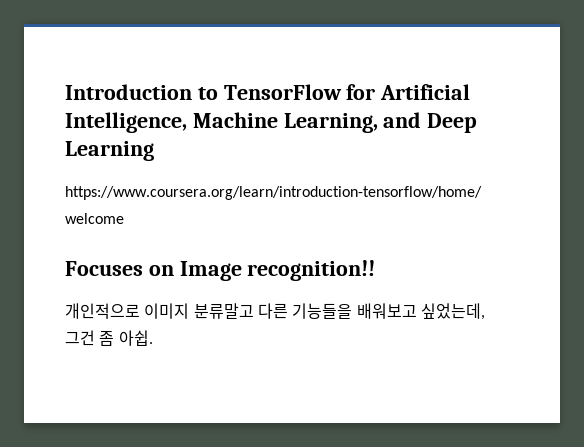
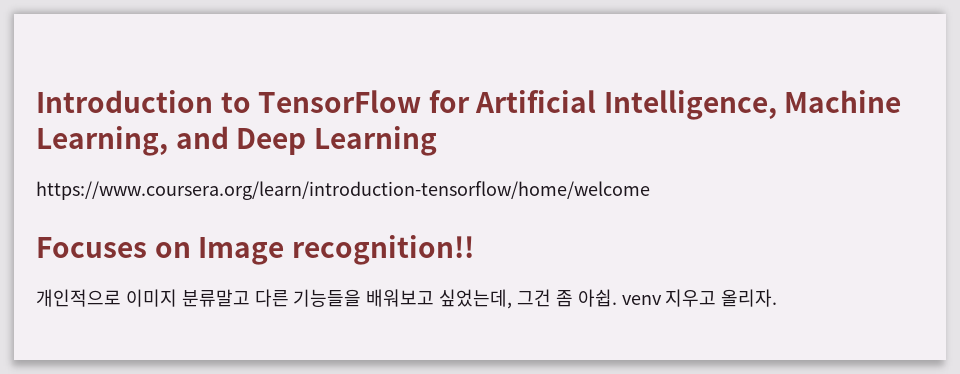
- 개인적으로 이미지 분류말고 다른 기능들을 배워보고 싶었는데, 그건 좀 아쉽.
+ 개인적으로 이미지 분류말고 다른 기능들을 배워보고 싶었는데, 그건 좀 아쉽. venv 지우고 올리자.

